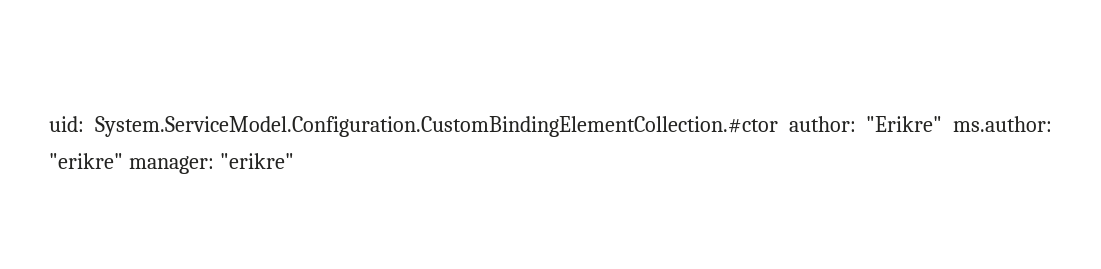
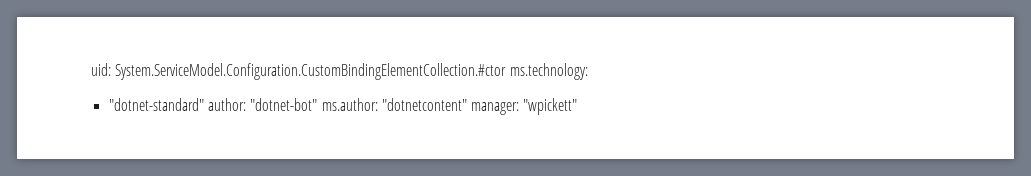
- uid: System.ServiceModel.Configuration.CustomBindingElementCollection.#ctor author: "Erikre" ms.author: "erikre" manager: "erikre"
+ uid: System.ServiceModel.Configuration.CustomBindingElementCollection.#ctor ms.technology:
+ "dotnet-standard" author: "dotnet-bot" ms.author: "dotnetcontent" manager: "wpickett"

